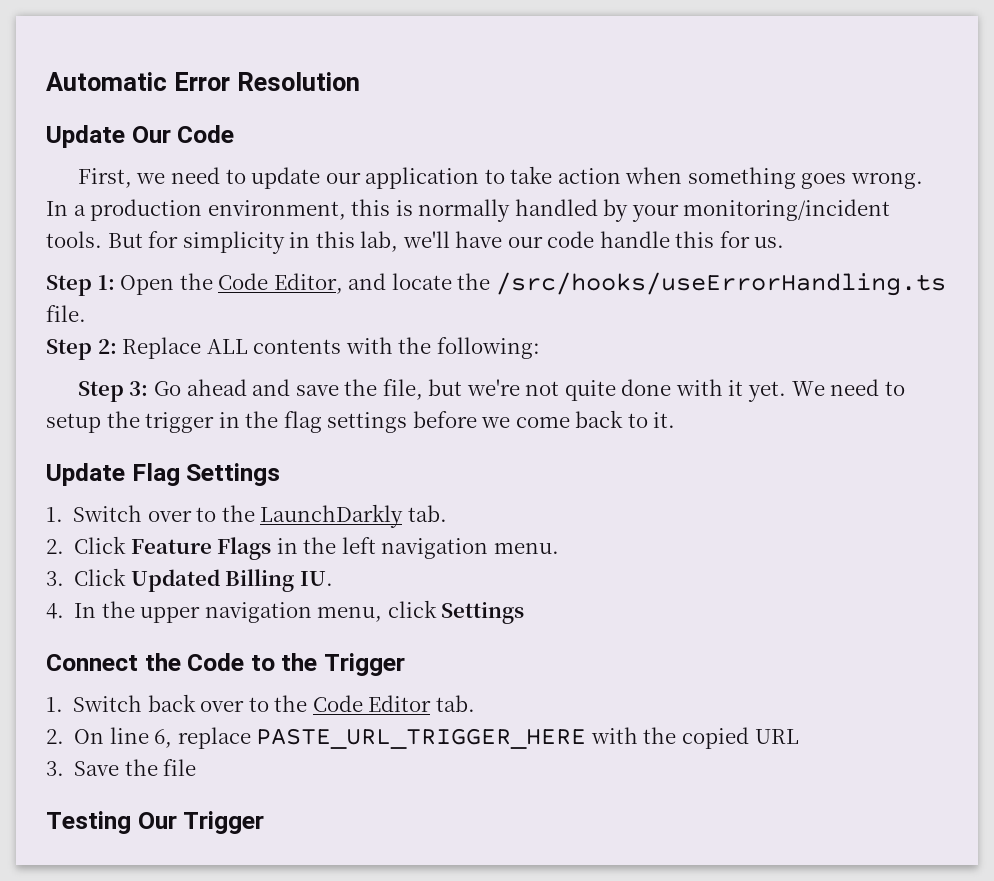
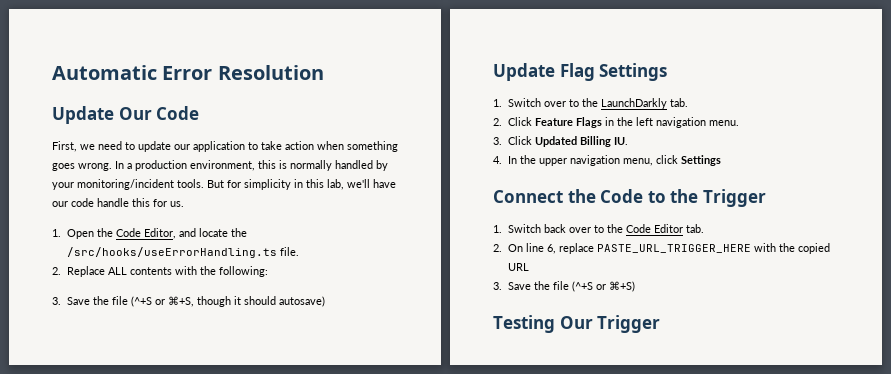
- Step 1: Open the Code Editor, and locate the /src/hooks/useErrorHandling.ts file.
+ 1. Open the Code Editor, and locate the /src/hooks/useErrorHandling.ts file.
- Step 2: Replace ALL contents with the following:
+ 2. Replace ALL contents with the following:
- Step 3: Go ahead and save the file, but we're not quite done with it yet. We need to setup the trigger in the flag settings before we come back to it.
+ 3. Save the file (^+S or ⌘+S, though it should autosave)
- 3. Save the file
+ 3. Save the file (^+S or ⌘+S)

